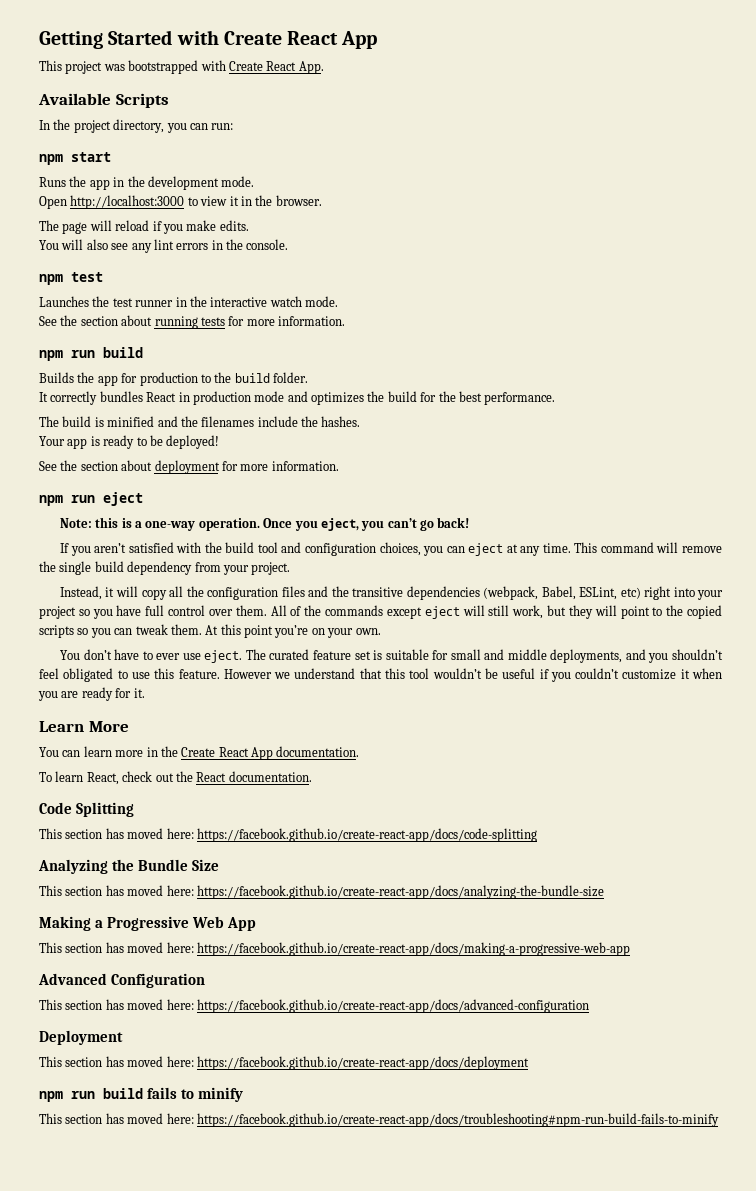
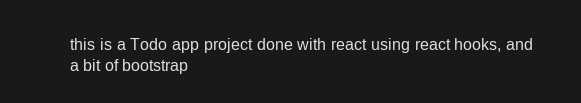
- Getting Started with Create React App
- This project was bootstrapped with Create React App.
- Available Scripts
- In the project directory, you can run:
- npm start
- Runs the app in the development mode.
- Open http://localhost:3000 to view it in the browser.
- The page will reload if you make edits.
- You will also see any lint errors in the console.
- npm test
- Launches the test runner in the interactive watch mode.
- See the section about running tests for more information.
- npm run build
- Builds the app for production to the build folder.
- It correctly bundles React in production mode and optimizes the build for the best performance.
- The build is minified and the filenames include the hashes.
- Your app is ready to be deployed!
- See the section about deployment for more information.
- npm run eject
- Note: this is a one-way operation. Once you eject, you can’t go back!
- If you aren’t satisfied with the build tool and configuration choices, you can eject at any time. This command will remove the single build dependency from your project.
- Instead, it will copy all the configuration files and the transitive dependencies (webpack, Babel, ESLint, etc) right into your project so you have full control over them. All of the commands except eject will still work, but they will point to the copied scripts so you can tweak them. At this point you’re on your own.
- You don’t have to ever use eject. The curated feature set is suitable for small and middle deployments, and you shouldn’t feel obligated to use this feature. However we understand that this tool wouldn’t be useful if you couldn’t customize it when you are ready for it.
- Learn More
- You can learn more in the Create React App documentation.
- To learn React, check out the React documentation.
- Code Splitting
- This section has moved here: https://facebook.github.io/create-react-app/docs/code-splitting
- Analyzing the Bundle Size
- This section has moved here: https://facebook.github.io/create-react-app/docs/analyzing-the-bundle-size
- Making a Progressive Web App
- This section has moved here: https://facebook.github.io/create-react-app/docs/making-a-progressive-web-app
- Advanced Configuration
- This section has moved here: https://facebook.github.io/create-react-app/docs/advanced-configuration
- Deployment
- This section has moved here: https://facebook.github.io/create-react-app/docs/deployment
- npm run build fails to minify
- This section has moved here: https://facebook.github.io/create-react-app/docs/troubleshooting#npm-run-build-fails-to-minify
+ this is a Todo app project done with react using react hooks, and a bit of bootstrap

